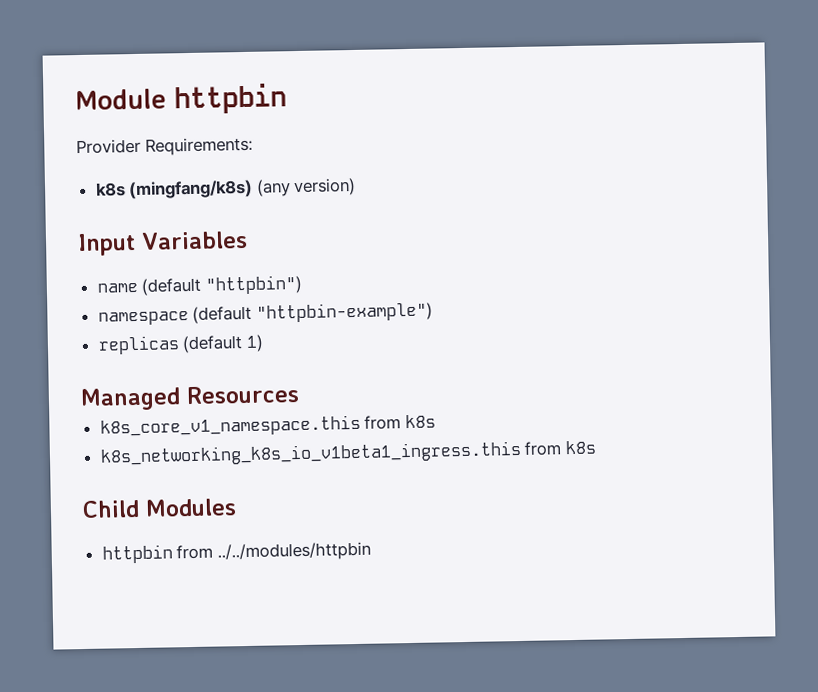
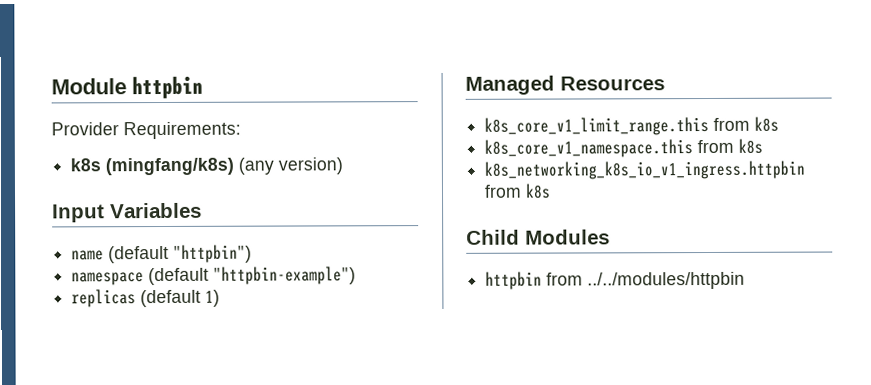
+ k8s_core_v1_limit_range.this from k8s
- k8s_networking_k8s_io_v1beta1_ingress.this from k8s
+ k8s_networking_k8s_io_v1_ingress.httpbin from k8s

